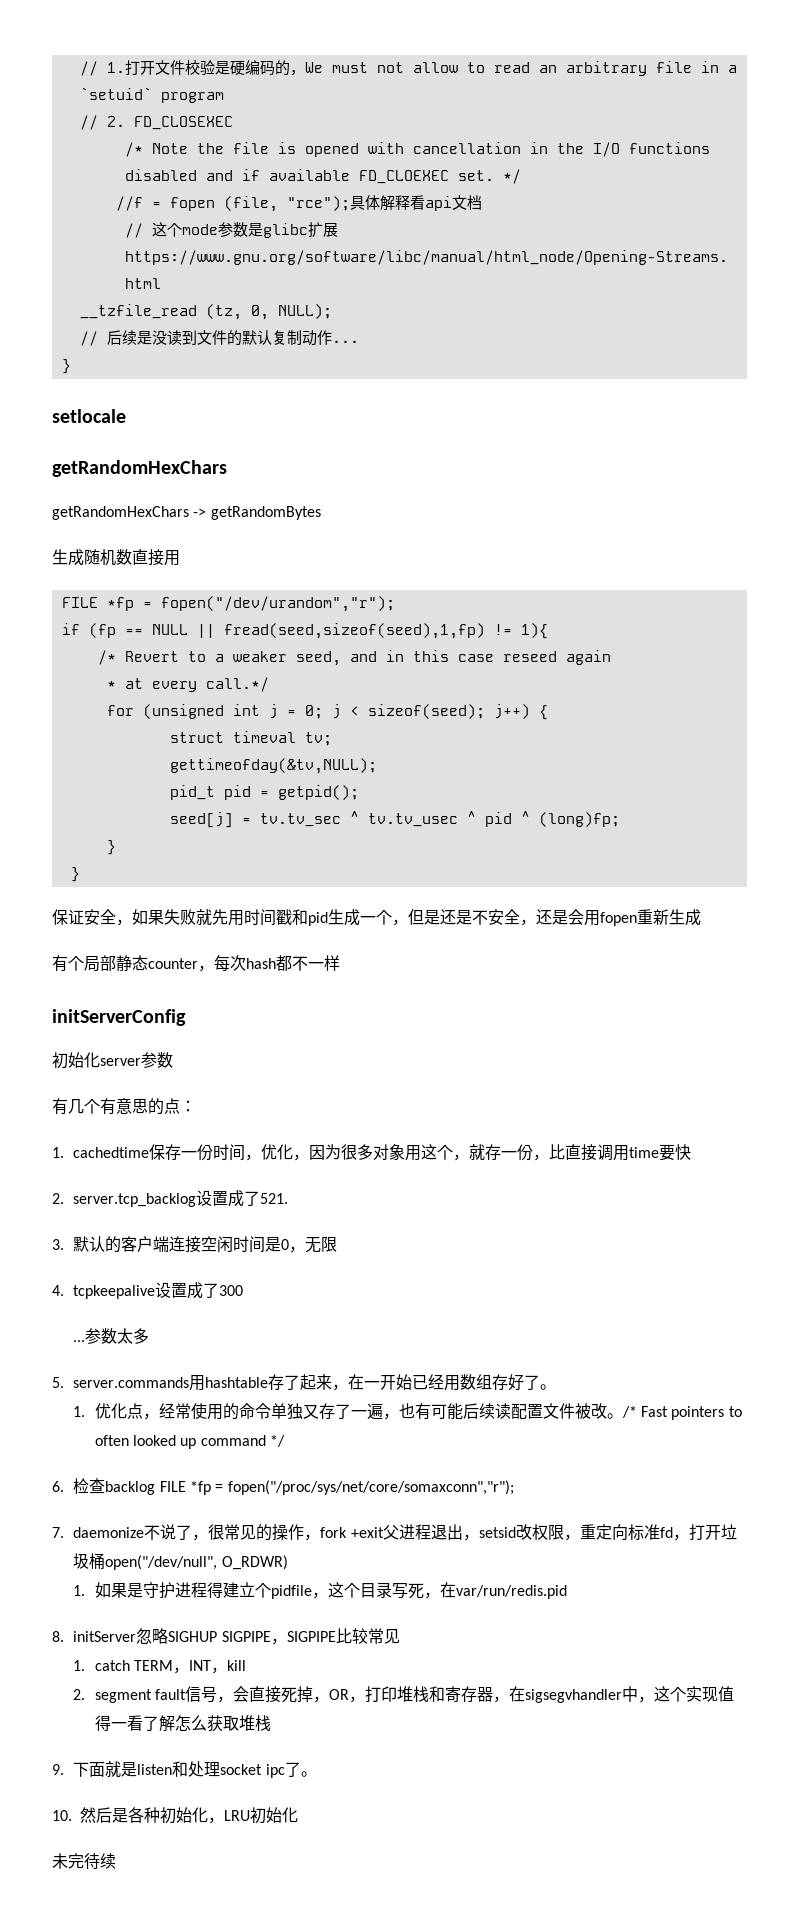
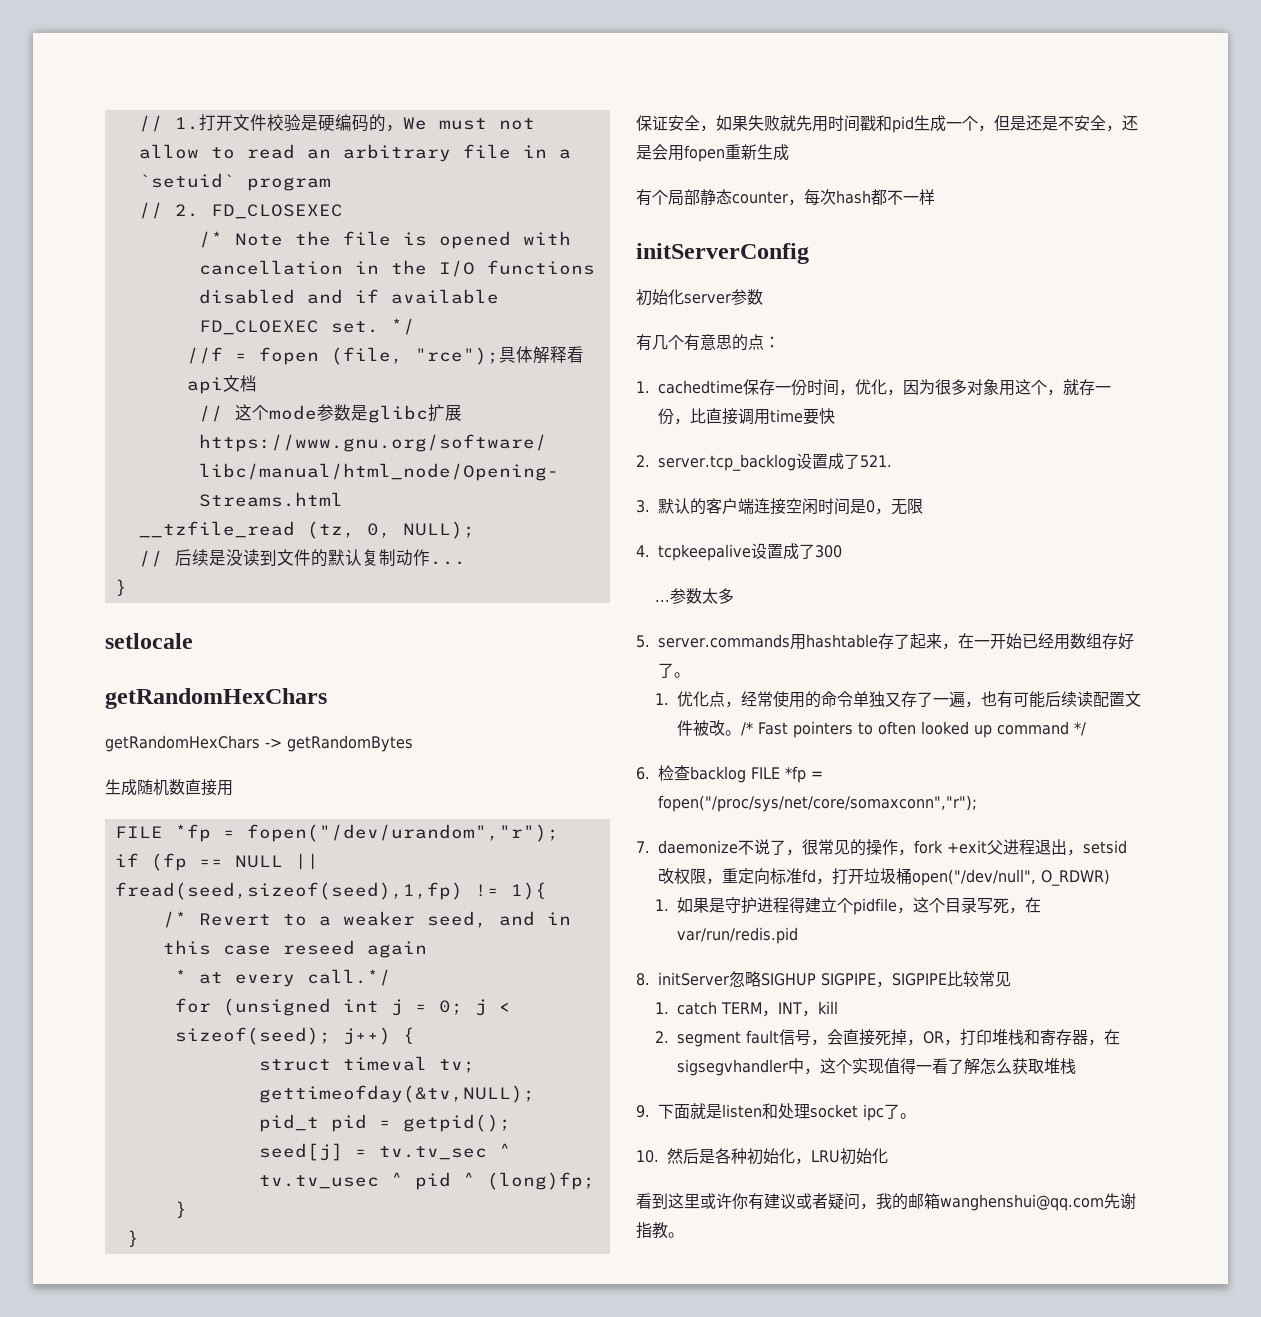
- 未完待续
+ 看到这里或许你有建议或者疑问，我的邮箱wanghenshui@qq.com先谢指教。

